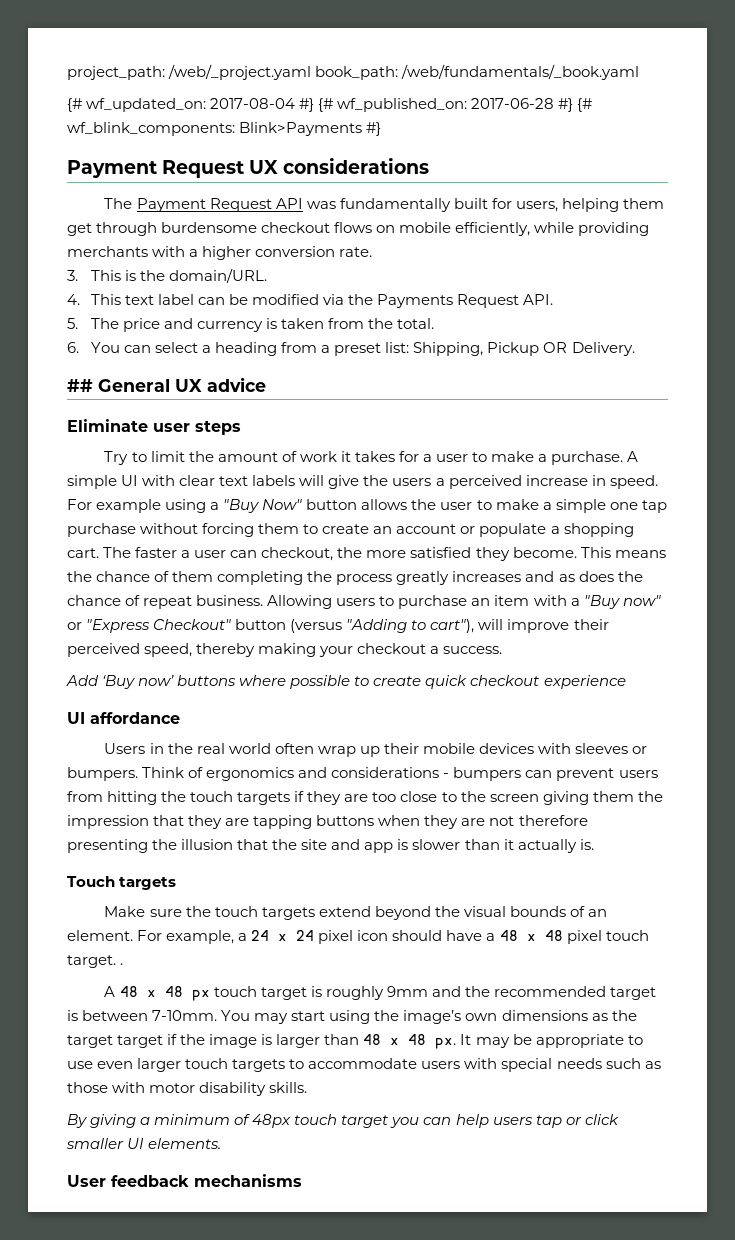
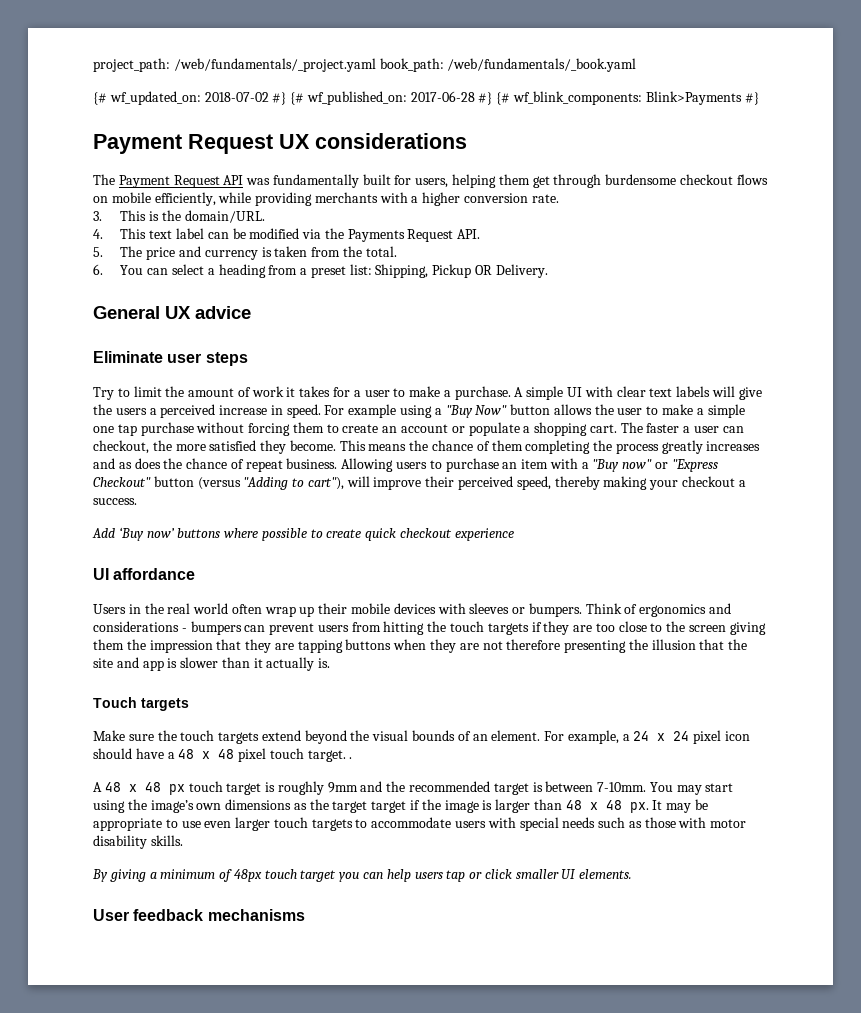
- project_path: /web/_project.yaml book_path: /web/fundamentals/_book.yaml
+ project_path: /web/fundamentals/_project.yaml book_path: /web/fundamentals/_book.yaml
- {# wf_updated_on: 2017-08-04 #} {# wf_published_on: 2017-06-28 #} {# wf_blink_components: Blink>Payments #}
+ {# wf_updated_on: 2018-07-02 #} {# wf_published_on: 2017-06-28 #} {# wf_blink_components: Blink>Payments #}
- ## General UX advice
+ General UX advice

